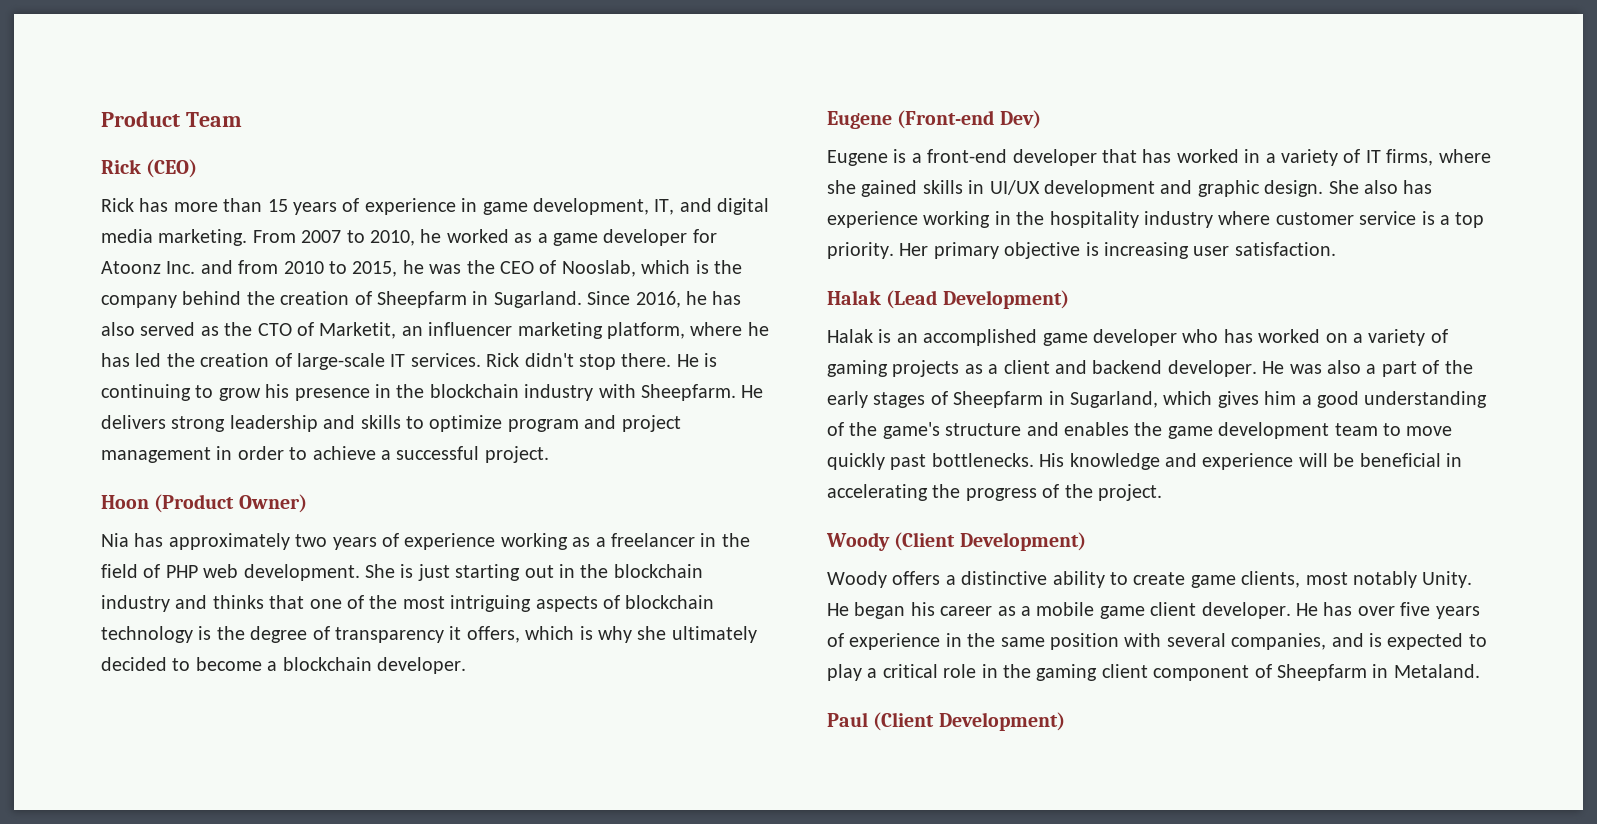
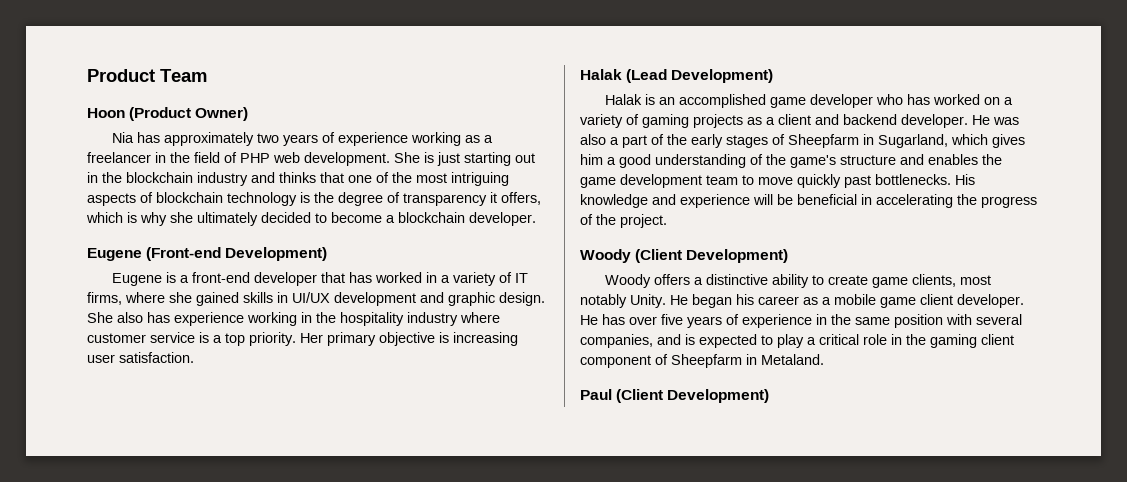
- Rick (CEO)
- Rick has more than 15 years of experience in game development, IT, and digital media marketing. From 2007 to 2010, he worked as a game developer for Atoonz Inc. and from 2010 to 2015, he was the CEO of Nooslab, which is the company behind the creation of Sheepfarm in Sugarland. Since 2016, he has also served as the CTO of Marketit, an influencer marketing platform, where he has led the creation of large-scale IT services. Rick didn't stop there. He is continuing to grow his presence in the blockchain industry with Sheepfarm. He delivers strong leadership and skills to optimize program and project management in order to achieve a successful project.
- Eugene (Front-end Dev)
+ Eugene (Front-end Development)

